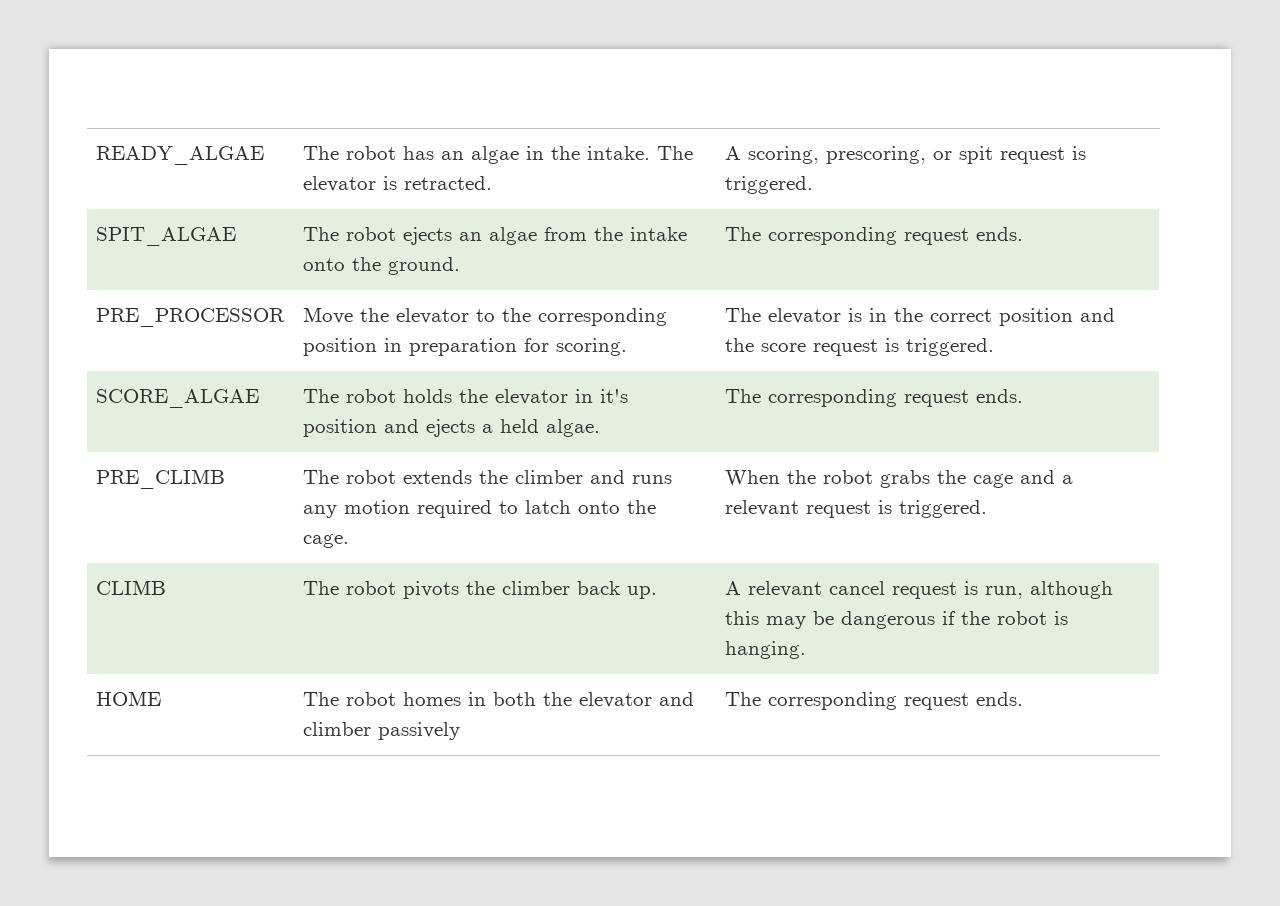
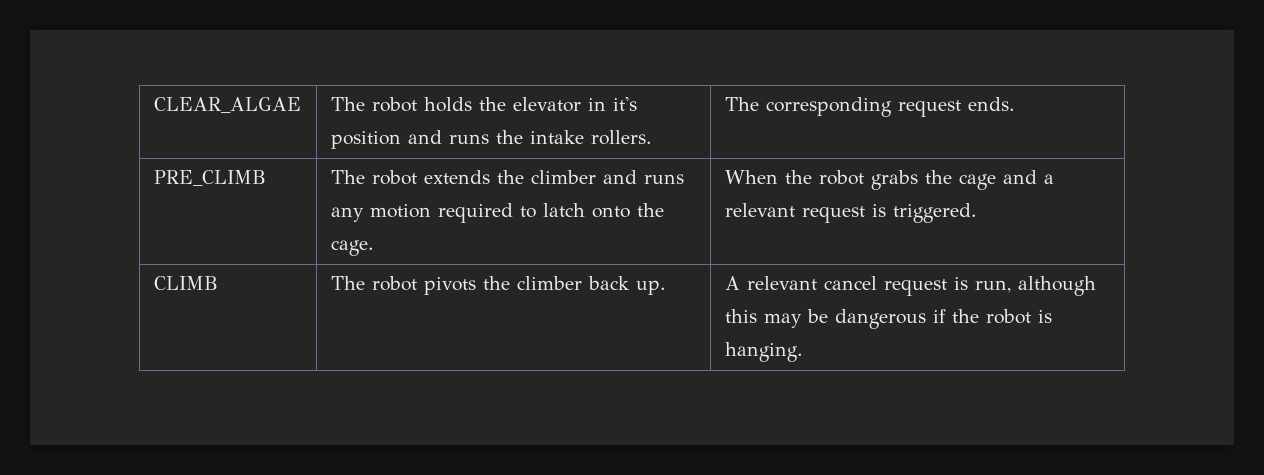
- READY_ALGAE | The robot has an algae in the intake. The elevator is retracted. | A scoring, prescoring, or spit request is triggered.
- SPIT_ALGAE | The robot ejects an algae from the intake onto the ground. | The corresponding request ends.
- PRE_PROCESSOR | Move the elevator to the corresponding position in preparation for scoring. | The elevator is in the correct position and the score request is triggered.
- SCORE_ALGAE | The robot holds the elevator in it's position and ejects a held algae. | The corresponding request ends.
+ CLEAR_ALGAE | The robot holds the elevator in it's position and runs the intake rollers. | The corresponding request ends.
- HOME | The robot homes in both the elevator and climber passively | The corresponding request ends.

